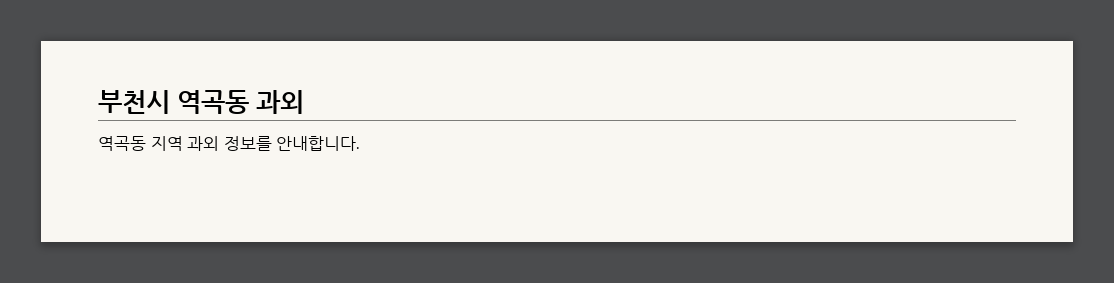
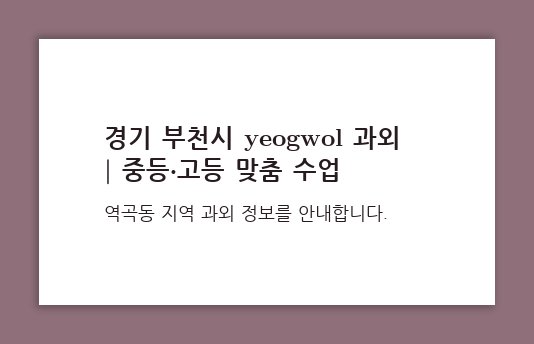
- 부천시 역곡동 과외
+ 경기 부천시 yeogwol 과외 | 중등·고등 맞춤 수업

